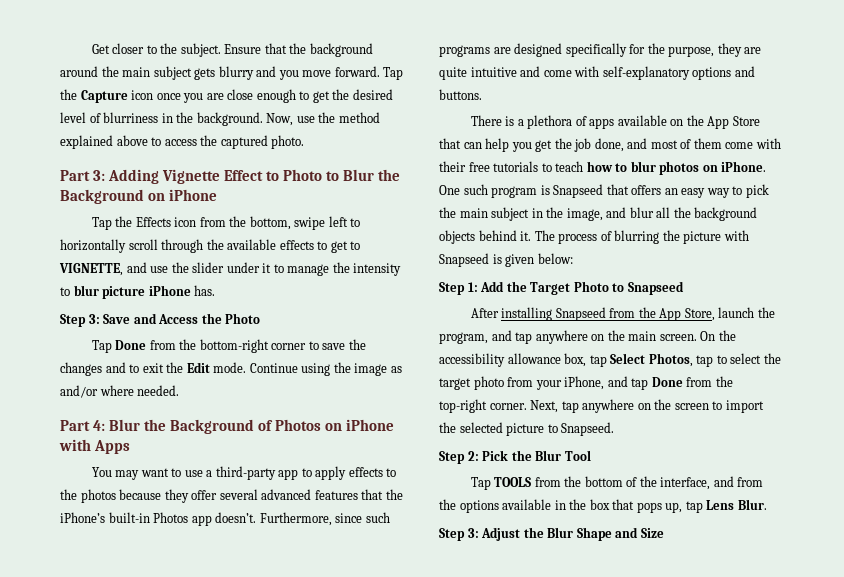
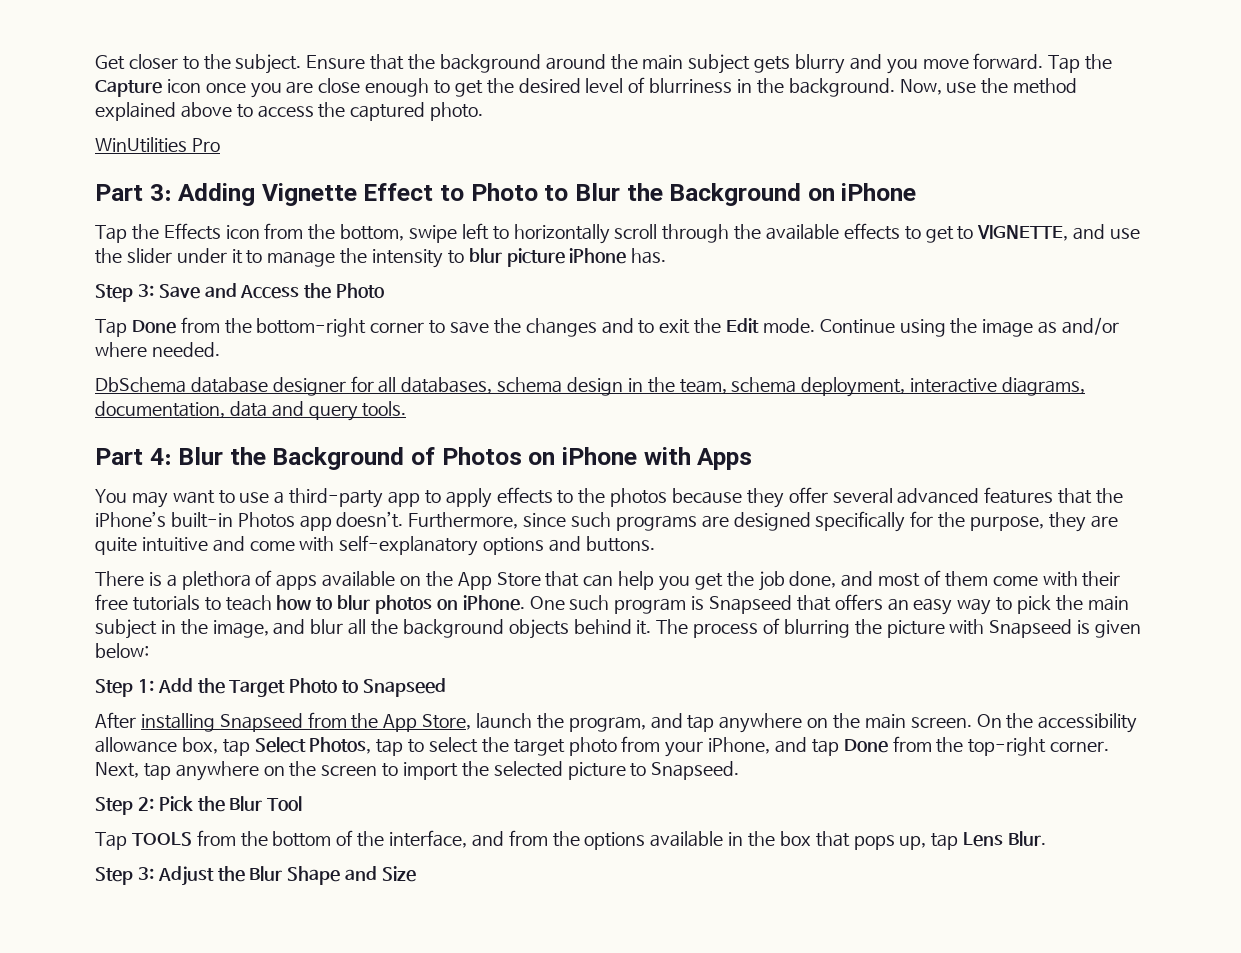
+ WinUtilities Pro
+ DbSchema database designer for all databases, schema design in the team, schema deployment, interactive diagrams, documentation, data and query tools.

